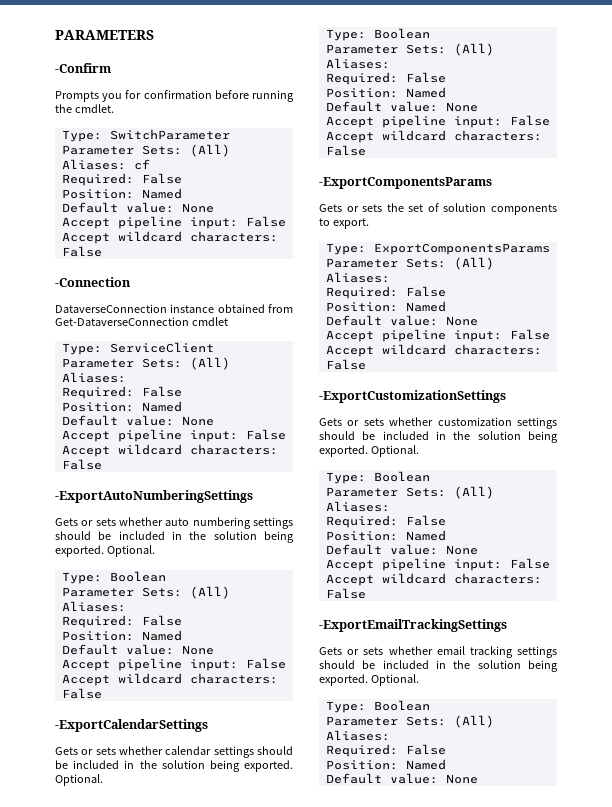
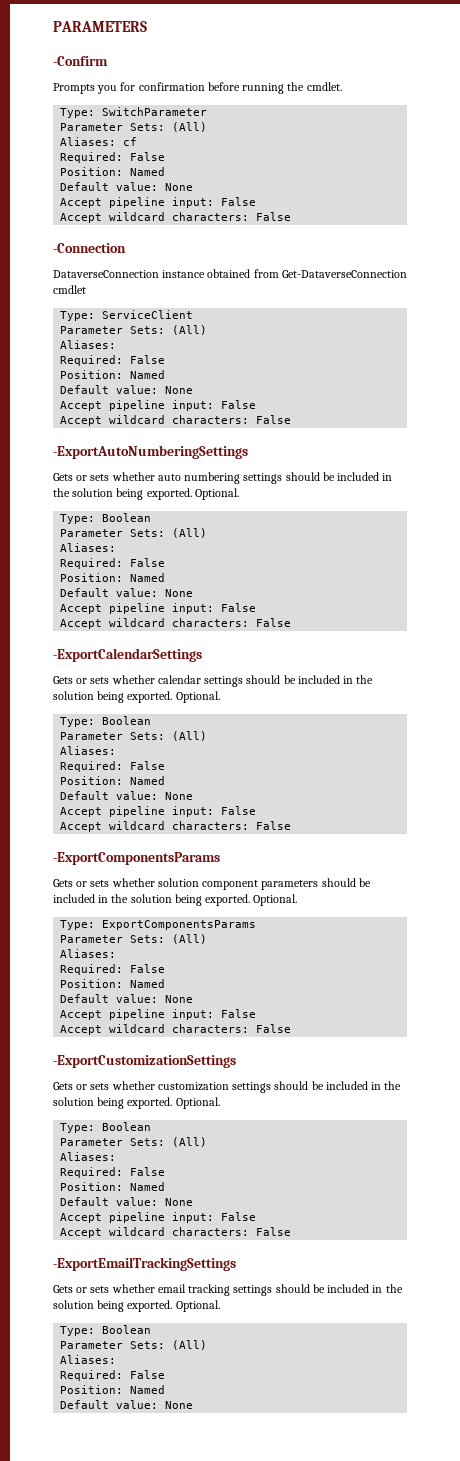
- Gets or sets the set of solution components to export.
+ Gets or sets whether solution component parameters should be included in the solution being exported. Optional.

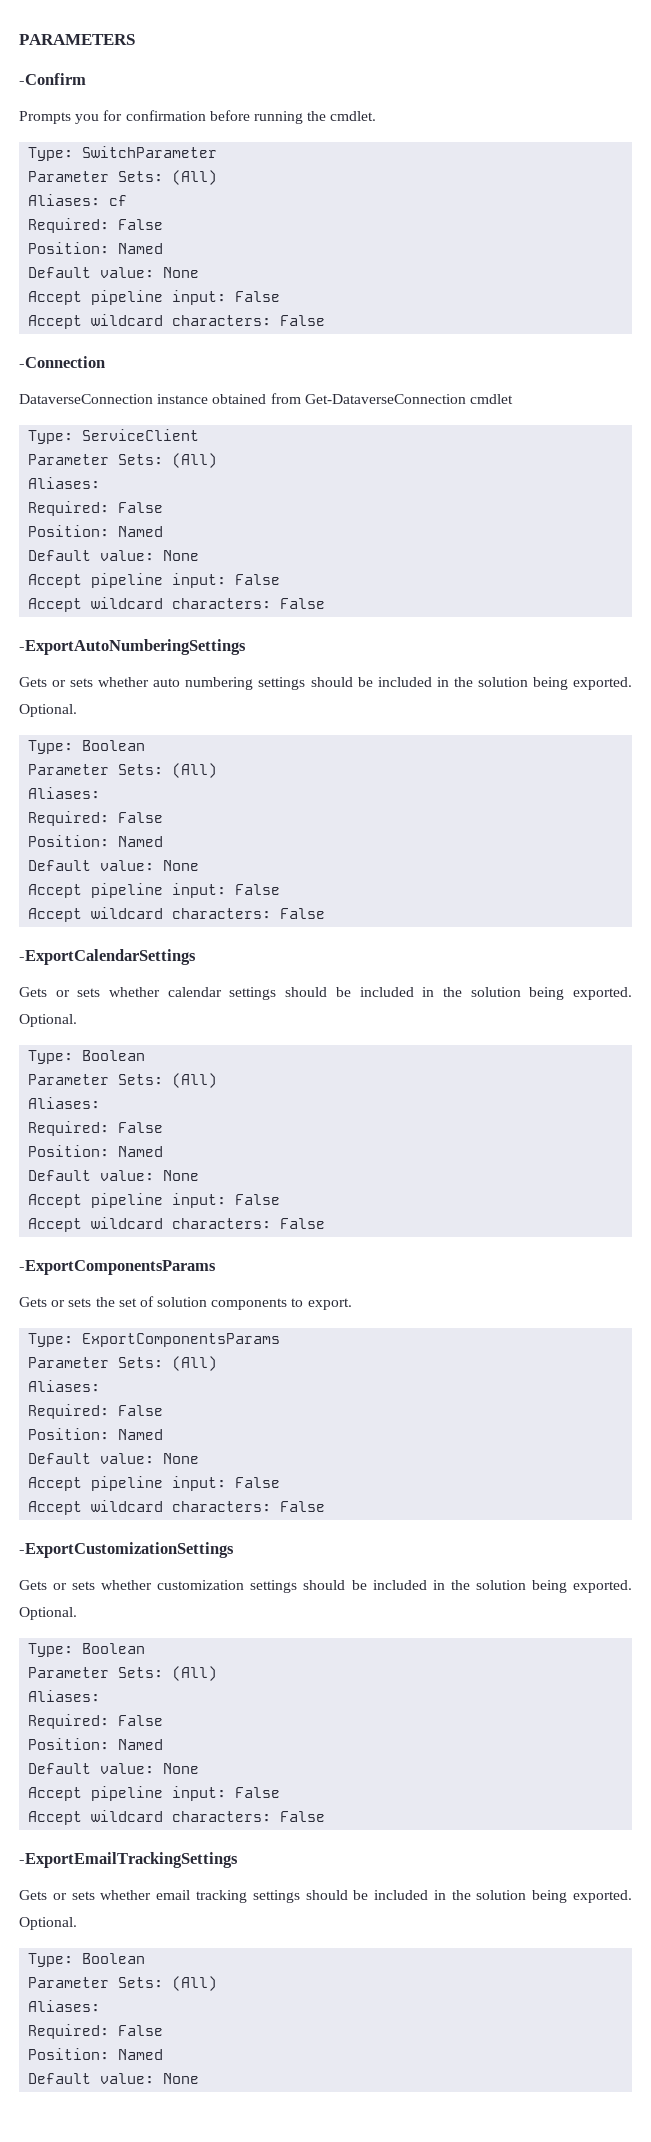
- Gets or sets whether solution component parameters should be included in the solution being exported. Optional.
+ Gets or sets the set of solution components to export.

